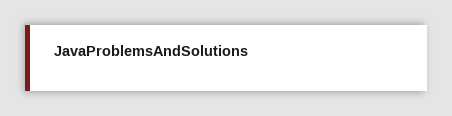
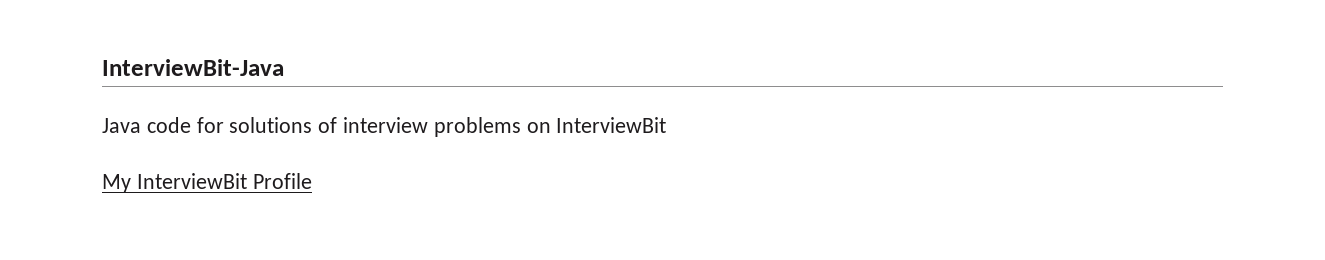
- JavaProblemsAndSolutions
+ InterviewBit-Java
+ Java code for solutions of interview problems on InterviewBit
+ My InterviewBit Profile

